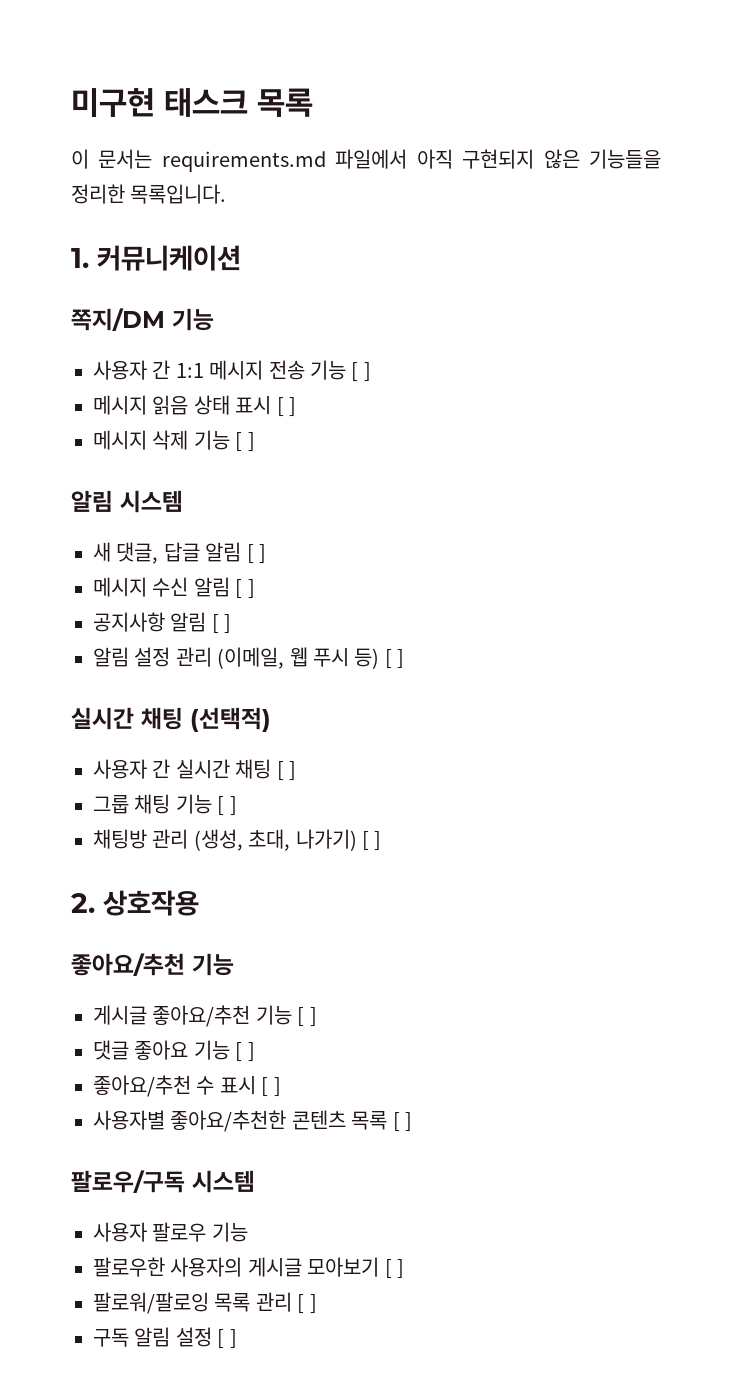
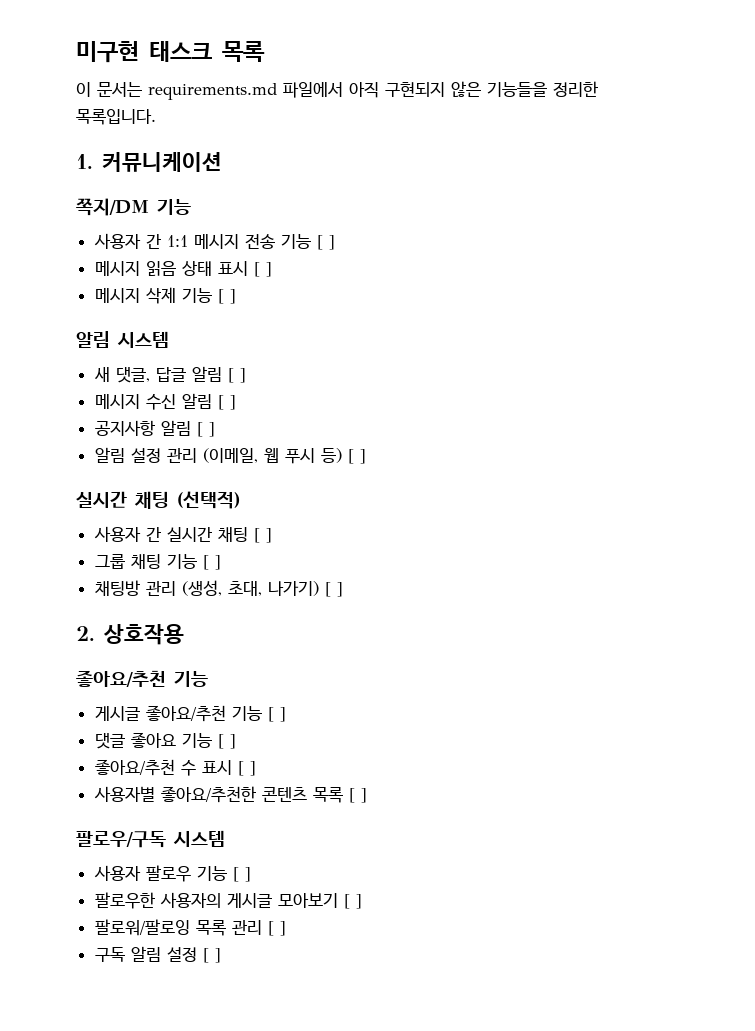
- 사용자 팔로우 기능
+ 사용자 팔로우 기능 [ ]

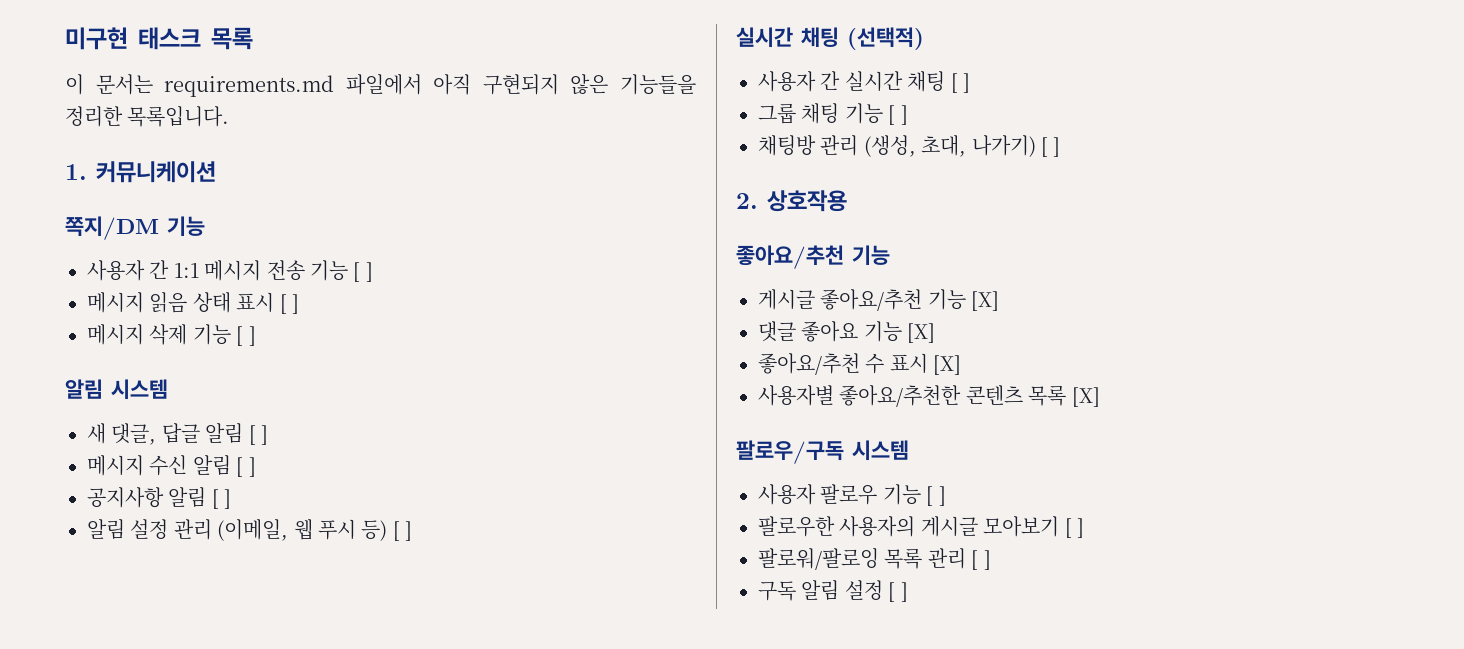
- 게시글 좋아요/추천 기능 [ ]
+ 게시글 좋아요/추천 기능 [X]
- 댓글 좋아요 기능 [ ]
+ 댓글 좋아요 기능 [X]
- 좋아요/추천 수 표시 [ ]
+ 좋아요/추천 수 표시 [X]
- 사용자별 좋아요/추천한 콘텐츠 목록 [ ]
+ 사용자별 좋아요/추천한 콘텐츠 목록 [X]

